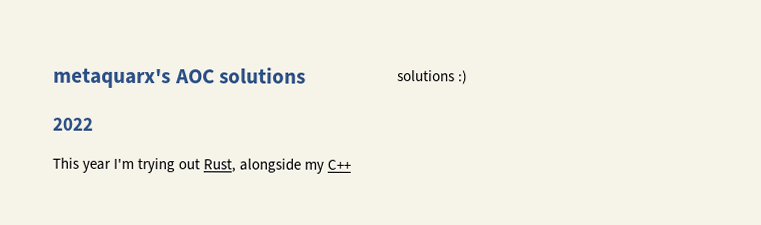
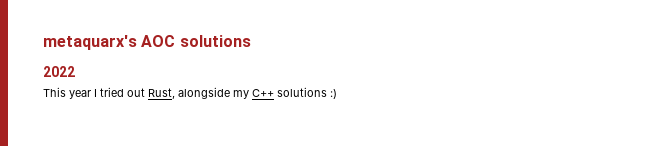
- This year I'm trying out Rust, alongside my C++ solutions :)
+ This year I tried out Rust, alongside my C++ solutions :)

